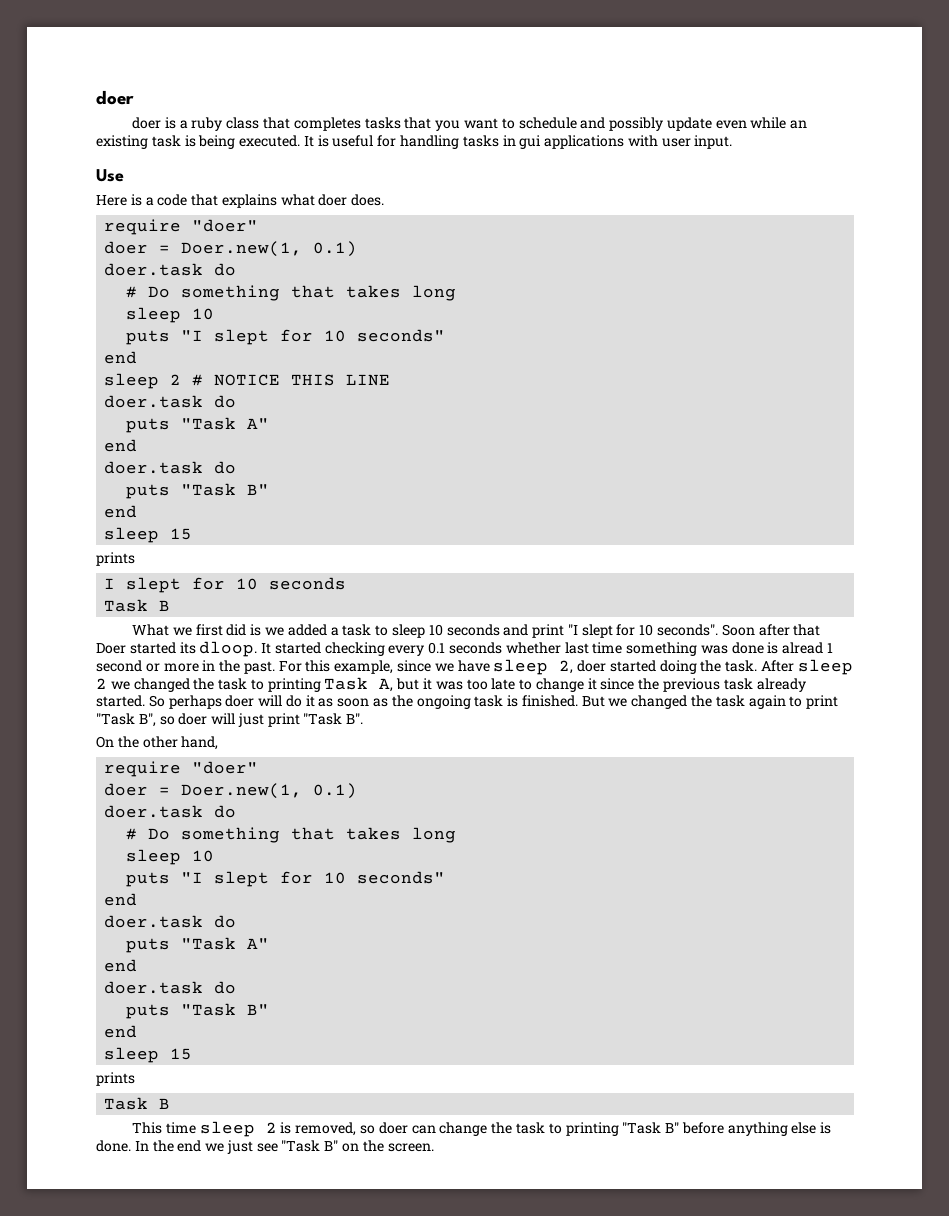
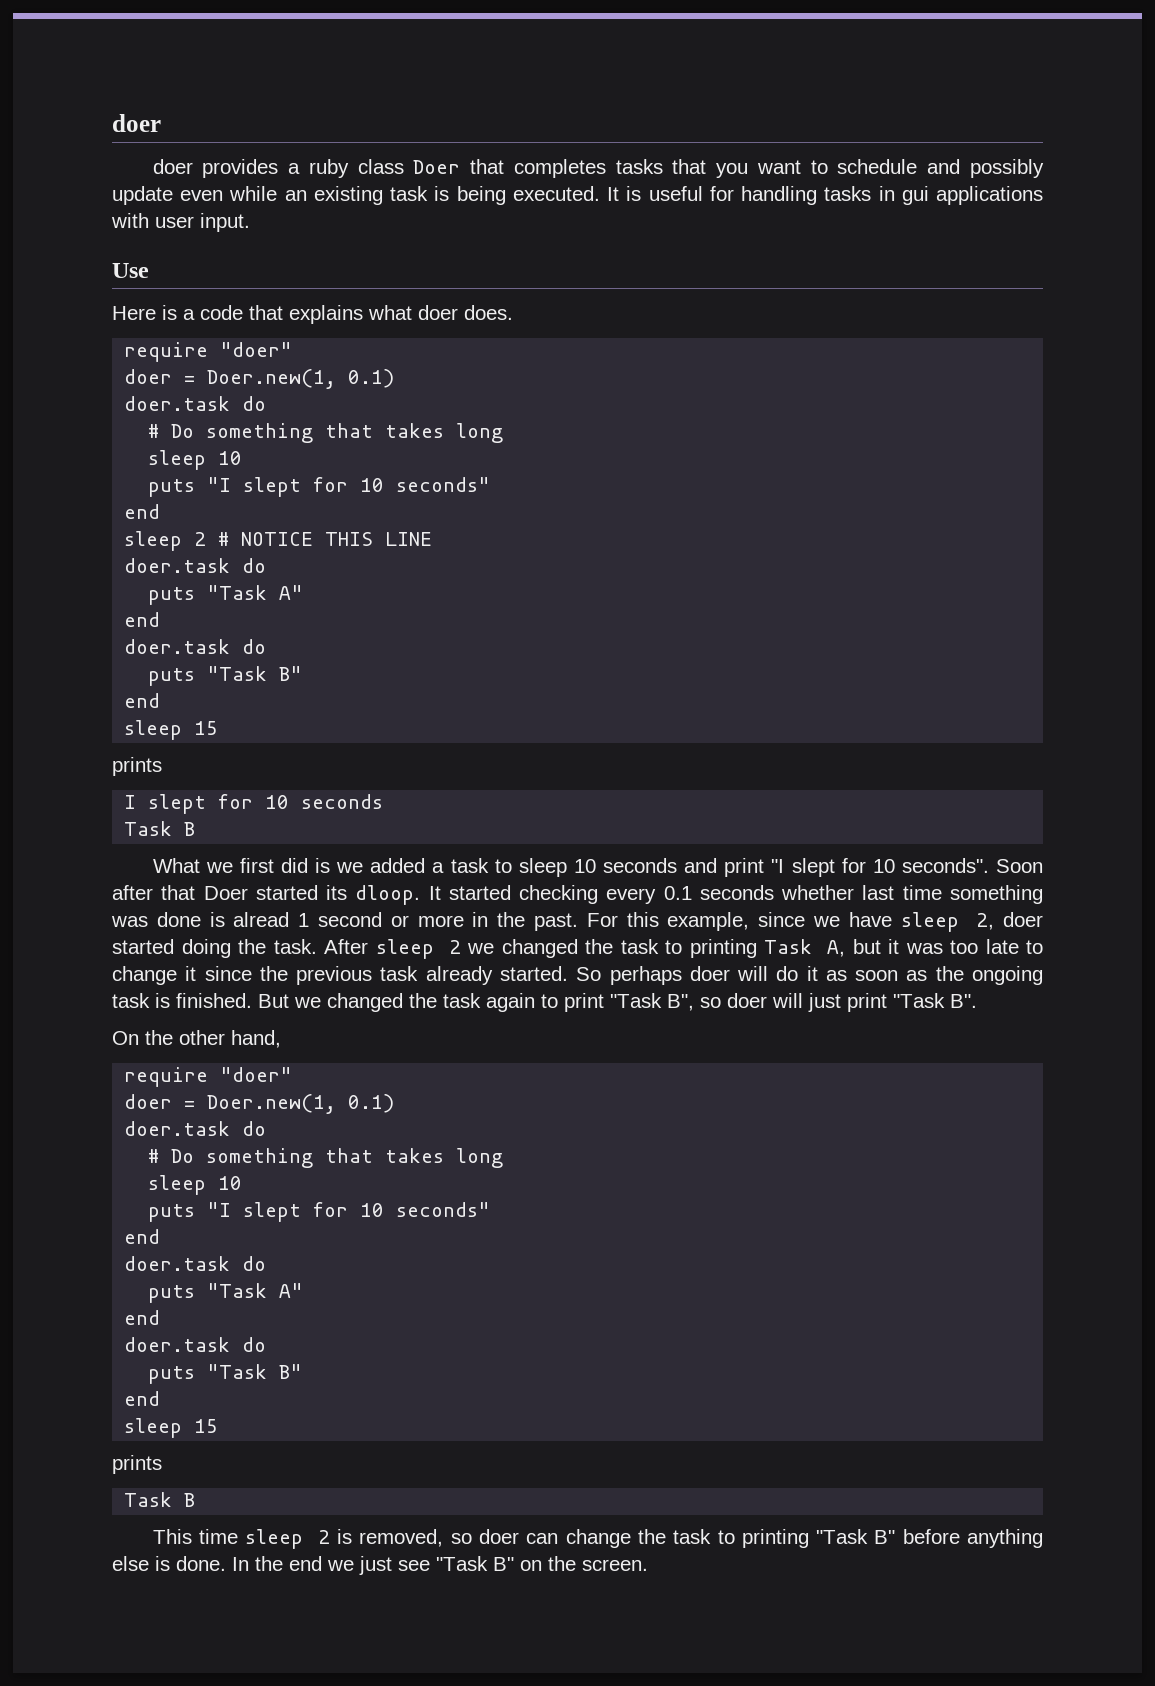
- doer is a ruby class that completes tasks that you want to schedule and possibly update even while an existing task is being executed.
+ doer provides a ruby class Doer that completes tasks that you want to schedule and possibly update even while an existing task is being executed.

